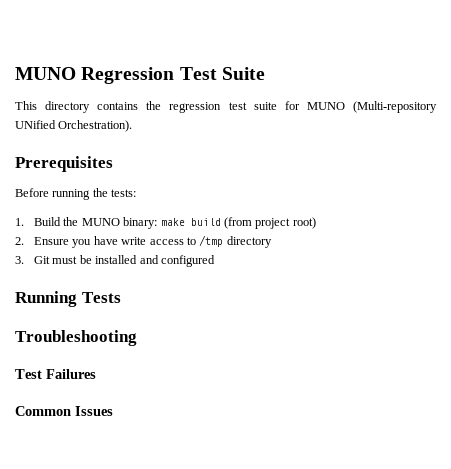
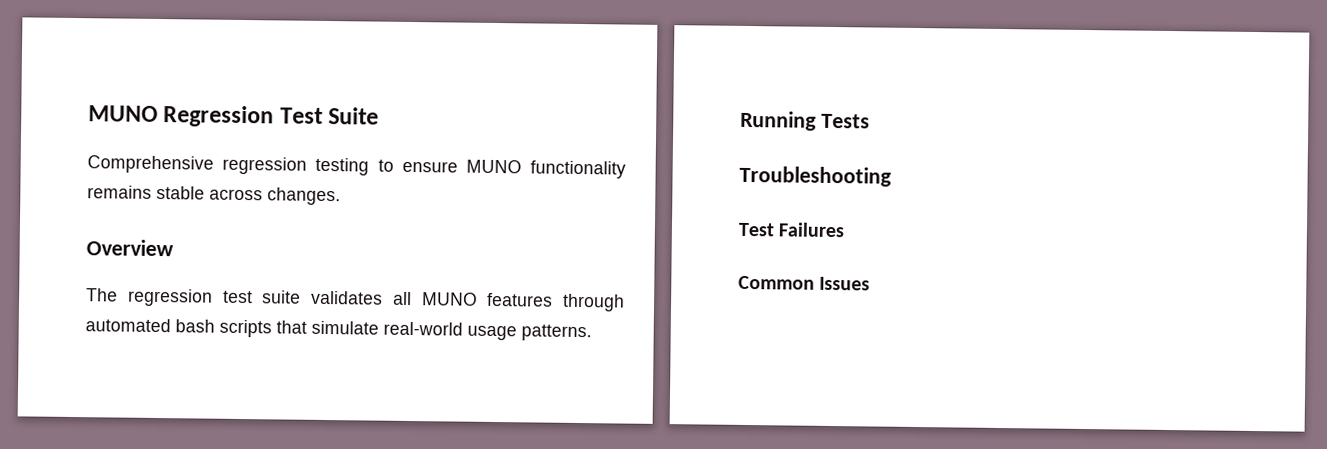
- This directory contains the regression test suite for MUNO (Multi-repository UNified Orchestration).
- Prerequisites
- Before running the tests:
- 1. Build the MUNO binary: make build (from project root)
- 2. Ensure you have write access to /tmp directory
- 3. Git must be installed and configured
+ Comprehensive regression testing to ensure MUNO functionality remains stable across changes.
+ Overview
+ The regression test suite validates all MUNO features through automated bash scripts that simulate real-world usage patterns.

